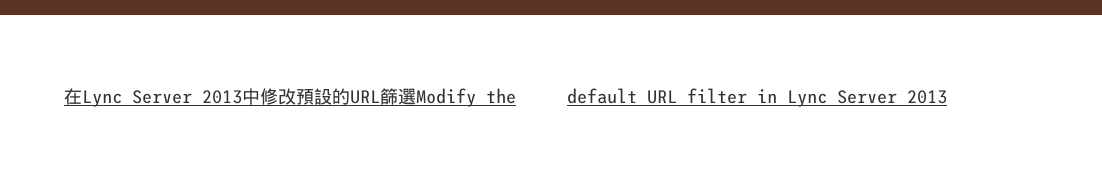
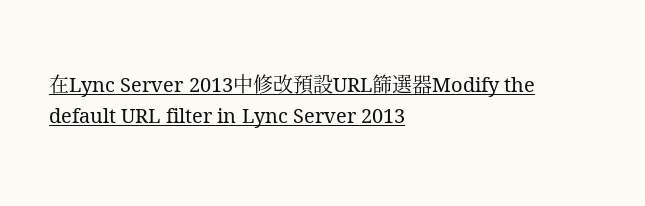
- 在Lync Server 2013中修改預設的URL篩選Modify the default URL filter in Lync Server 2013
+ 在Lync Server 2013中修改預設URL篩選器Modify the default URL filter in Lync Server 2013

